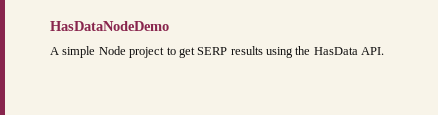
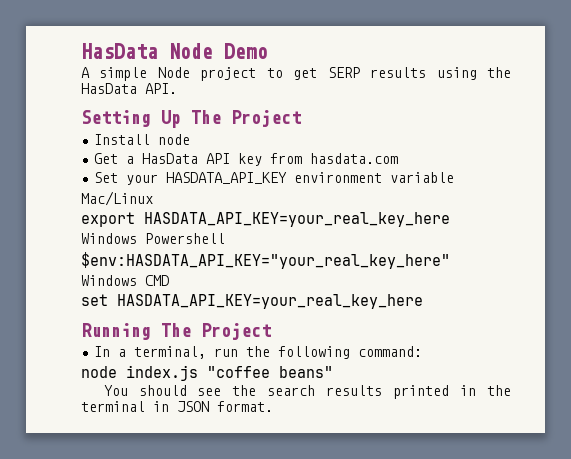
- HasDataNodeDemo
+ HasData Node Demo
+ Setting Up The Project
+ Install node
+ Get a HasData API key from hasdata.com
+ Set your HASDATA_API_KEY environment variable
+ Mac/Linux
+ export HASDATA_API_KEY=your_real_key_here
+ Windows Powershell
+ $env:HASDATA_API_KEY="your_real_key_here"
+ Windows CMD
+ set HASDATA_API_KEY=your_real_key_here
+ Running The Project
+ In a terminal, run the following command:
+ node index.js "coffee beans"
+ You should see the search results printed in the terminal in JSON format.

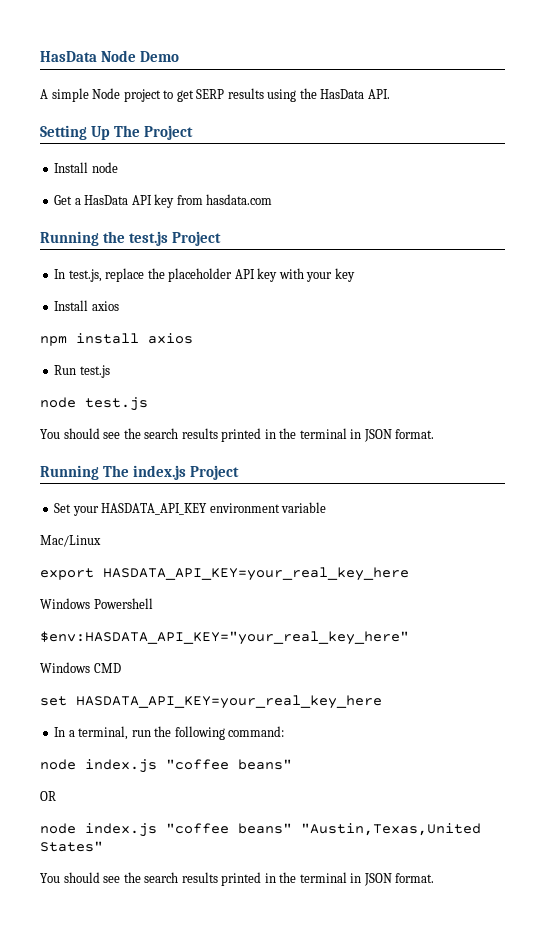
+ Running the test.js Project
+ In test.js, replace the placeholder API key with your key
+ Install axios
+ npm install axios
+ Run test.js
+ node test.js
+ You should see the search results printed in the terminal in JSON format.
+ Running The index.js Project
- Running The Project
+ OR
+ node index.js "coffee beans" "Austin,Texas,United States"

